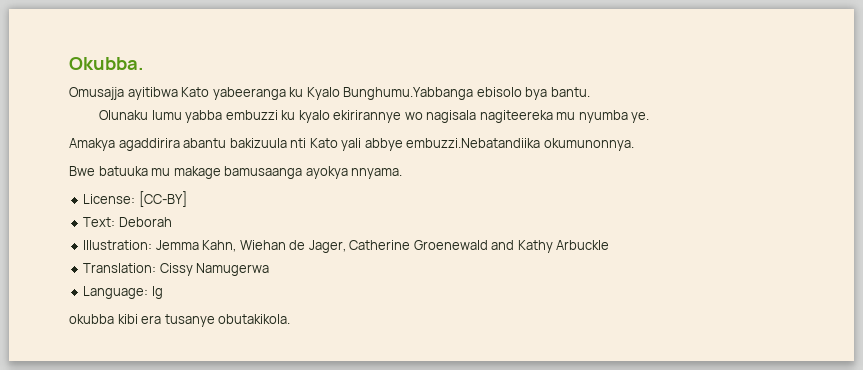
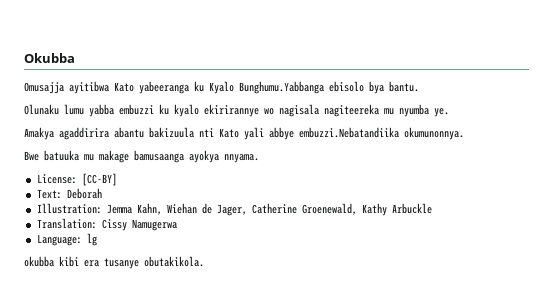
- Okubba.
+ Okubba
- Illustration: Jemma Kahn, Wiehan de Jager, Catherine Groenewald and Kathy Arbuckle
+ Illustration: Jemma Kahn, Wiehan de Jager, Catherine Groenewald, Kathy Arbuckle

